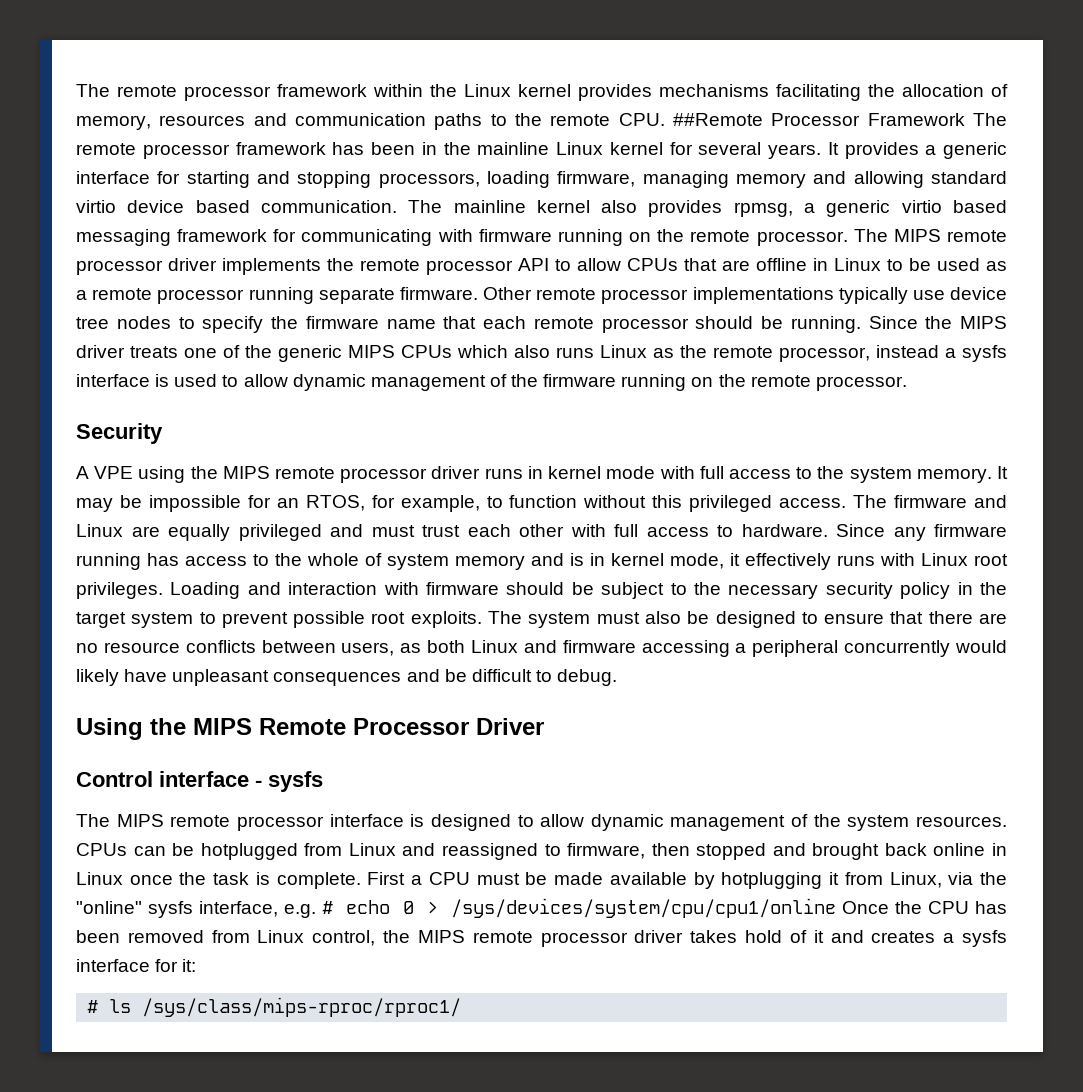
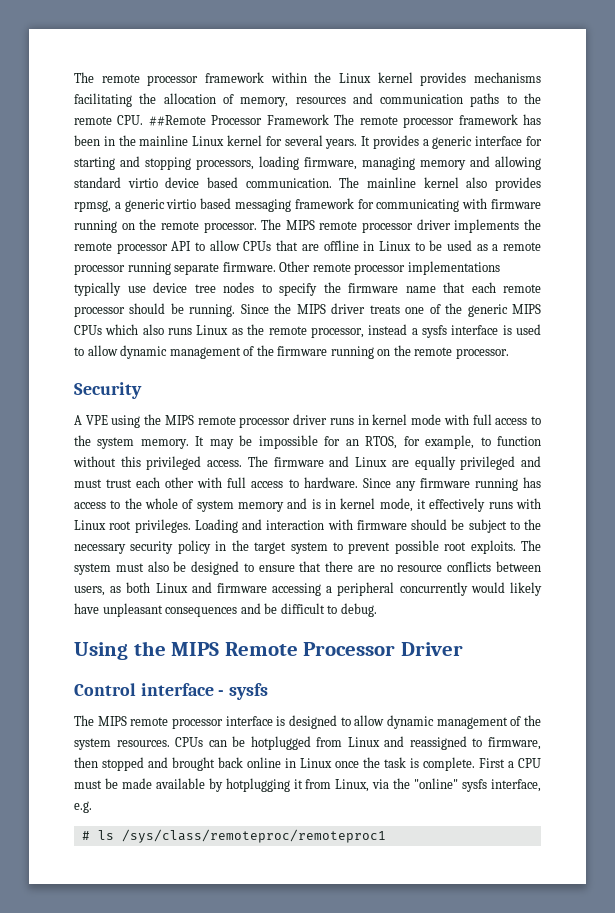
- First a CPU must be made available by hotplugging it from Linux, via the "online" sysfs interface, e.g. # echo 0 > /sys/devices/system/cpu/cpu1/online Once the CPU has been removed from Linux control, the MIPS remote processor driver takes hold of it and creates a sysfs interface for it:
+ First a CPU must be made available by hotplugging it from Linux, via the "online" sysfs interface, e.g.
- # ls /sys/class/mips-rproc/rproc1/
+ # ls /sys/class/remoteproc/remoteproc1

